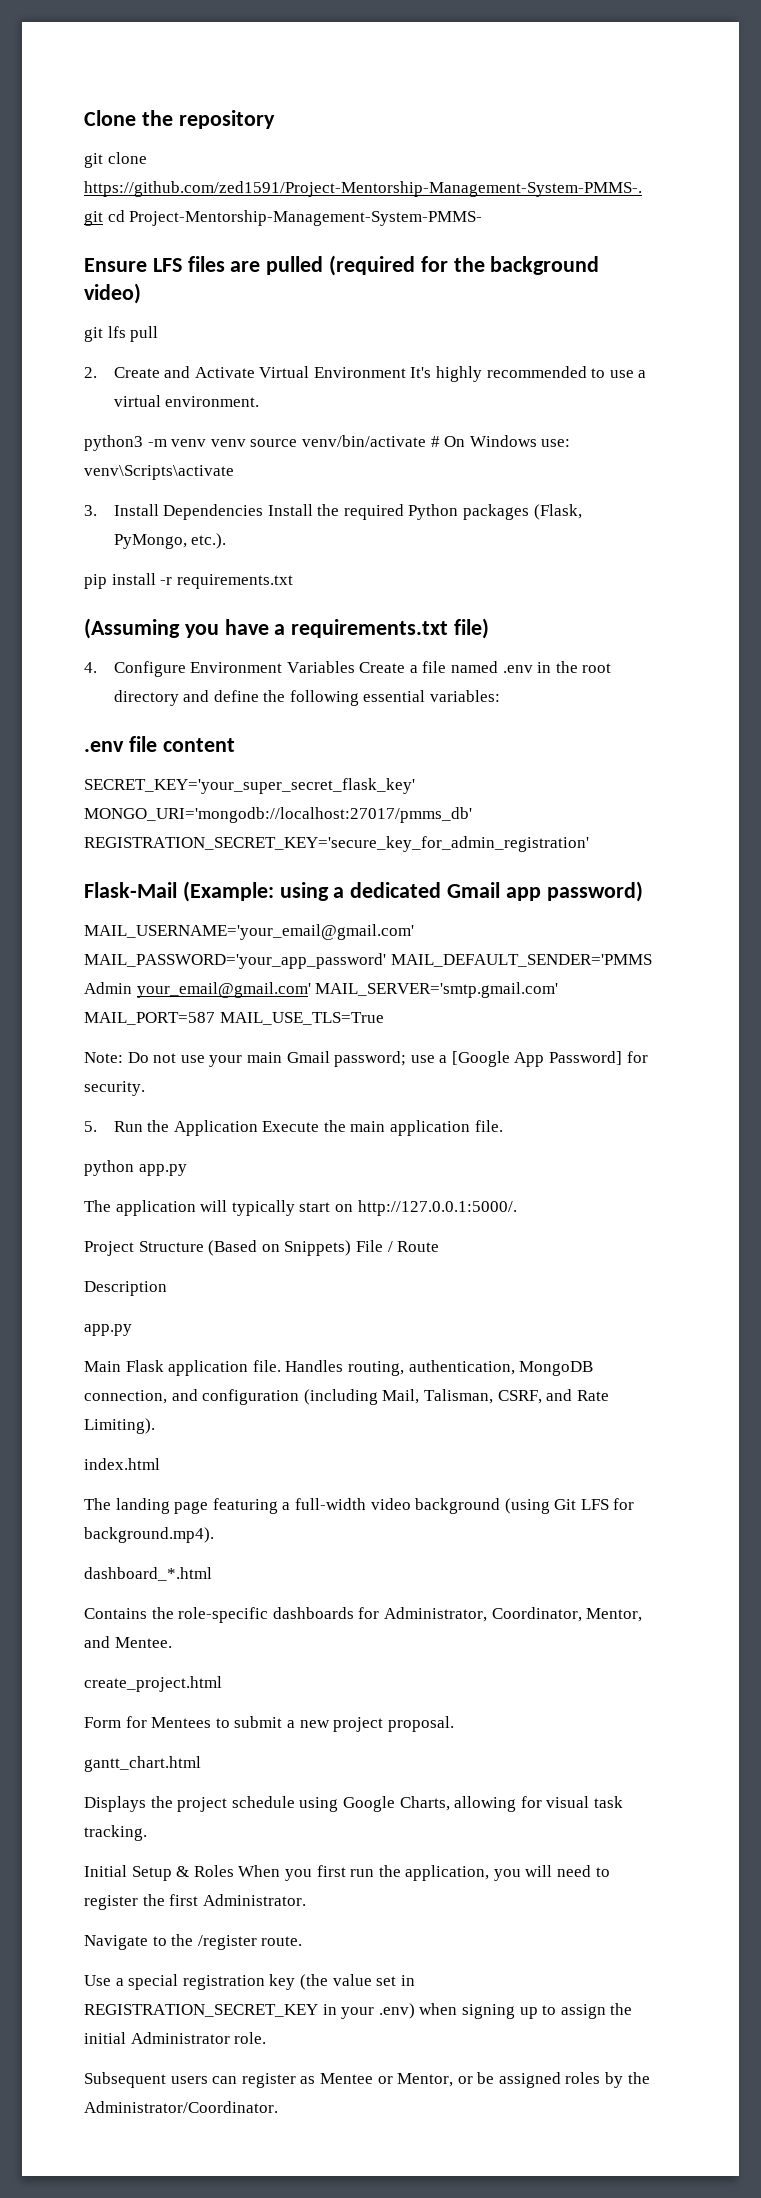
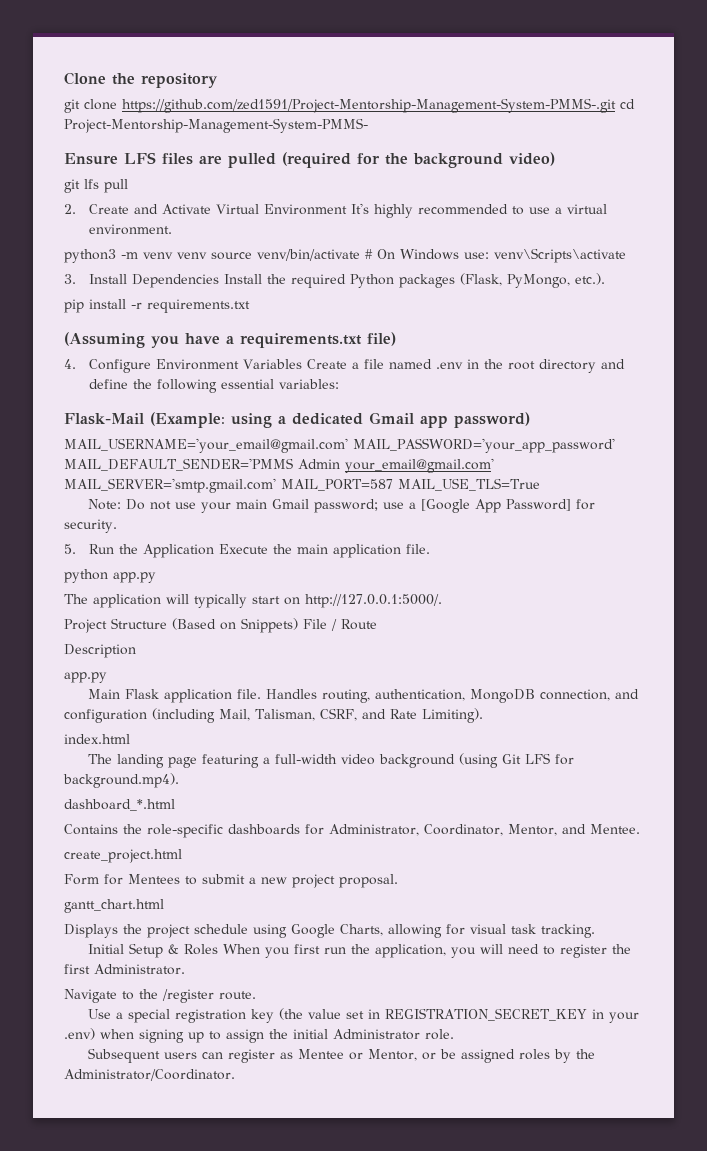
- .env file content
- SECRET_KEY='your_super_secret_flask_key' MONGO_URI='mongodb://localhost:27017/pmms_db' REGISTRATION_SECRET_KEY='secure_key_for_admin_registration'

